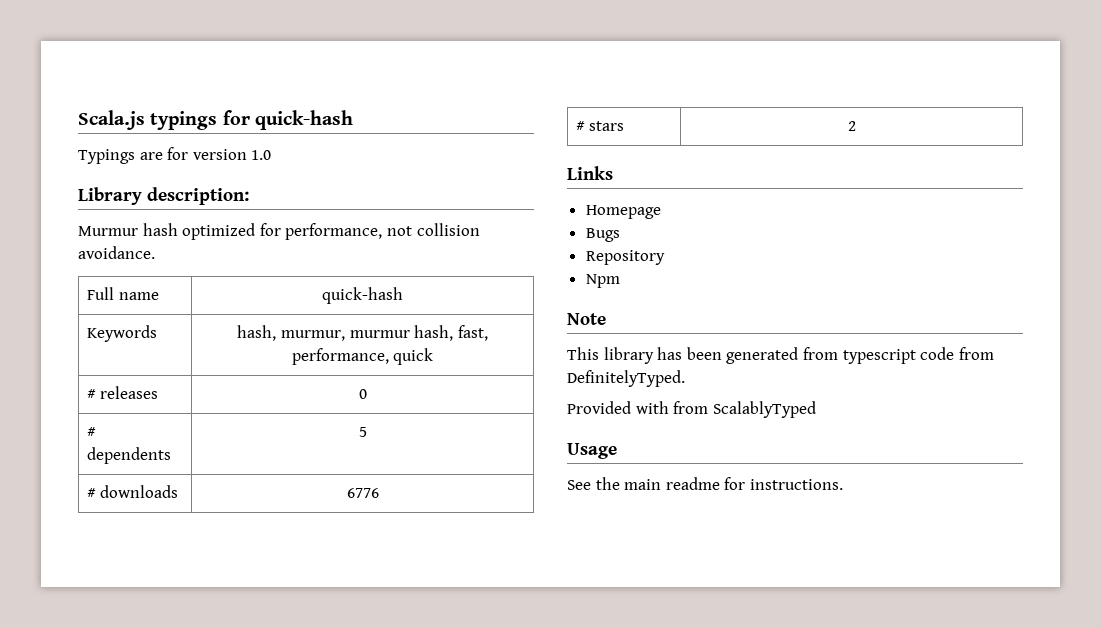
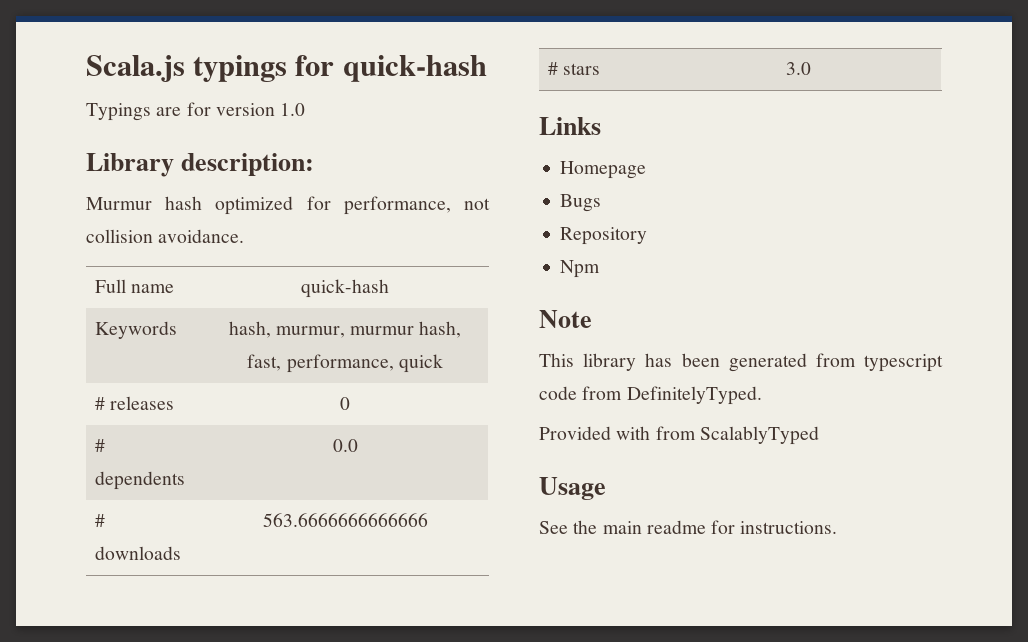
- # dependents | 5
+ # dependents | 0.0
- # downloads | 6776
+ # downloads | 563.6666666666666
- # stars | 2
+ # stars | 3.0

